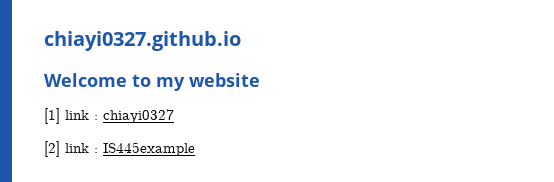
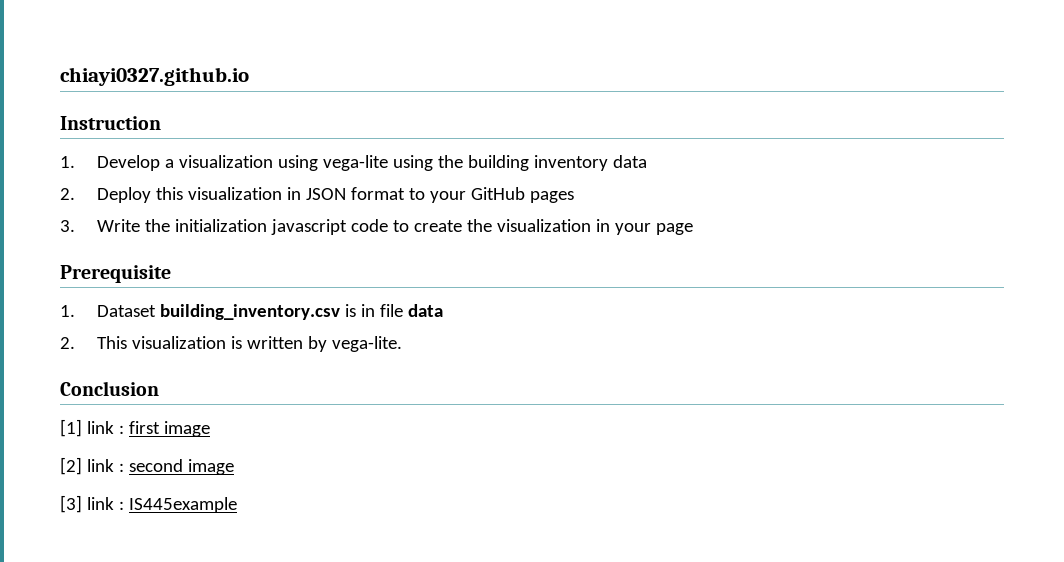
- Welcome to my website
+ Instruction
+ 1. Develop a visualization using vega-lite using the building inventory data
+ 2. Deploy this visualization in JSON format to your GitHub pages
+ 3. Write the initialization javascript code to create the visualization in your page
+ Prerequisite
+ 1. Dataset building_inventory.csv is in file data
+ 2. This visualization is written by vega-lite.
+ Conclusion
- [1] link : chiayi0327
+ [1] link : first image
- [2] link : IS445example
+ [2] link : second image
+ [3] link : IS445example

